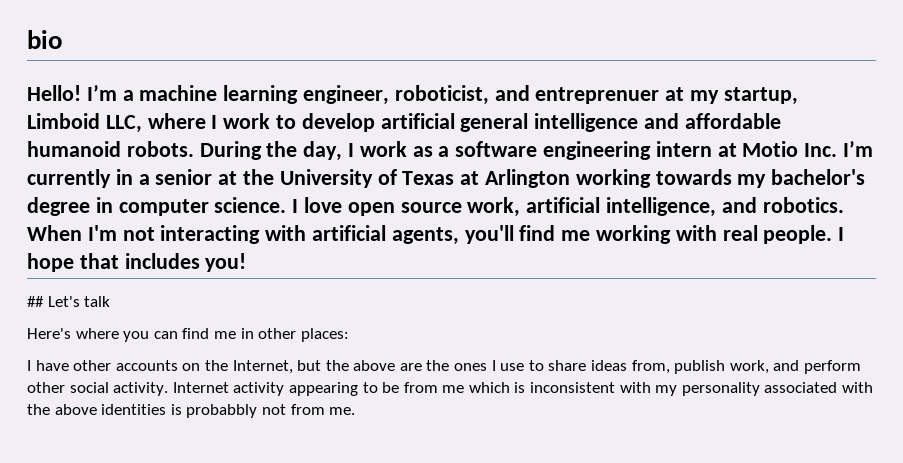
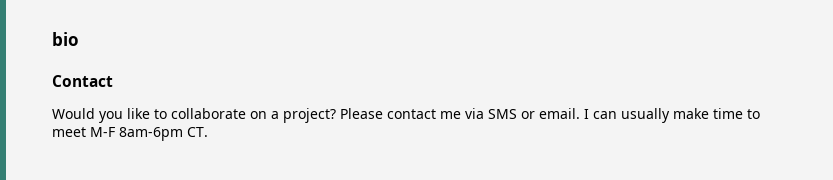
- Hello! I’m a machine learning engineer, roboticist, and entreprenuer at my startup, Limboid LLC, where I work to develop artificial general intelligence and affordable humanoid robots. During the day, I work as a software engineering intern at Motio Inc. I’m currently in a senior at the University of Texas at Arlington working towards my bachelor's degree in computer science. I love open source work, artificial intelligence, and robotics. When I'm not interacting with artificial agents, you'll find me working with real people. I hope that includes you!
- ## Let's talk
- Here's where you can find me in other places:
- I have other accounts on the Internet, but the above are the ones I use to share ideas from, publish work, and perform other social activity. Internet activity appearing to be from me which is inconsistent with my personality associated with the above identities is probabbly not from me.
+ Contact
+ Would you like to collaborate on a project? Please contact me via SMS or email. I can usually make time to meet M-F 8am-6pm CT.

